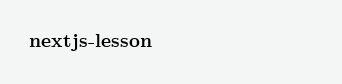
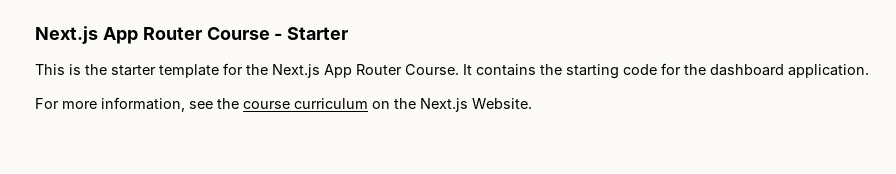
- nextjs-lesson
+ Next.js App Router Course - Starter
+ This is the starter template for the Next.js App Router Course. It contains the starting code for the dashboard application.
+ For more information, see the course curriculum on the Next.js Website.

